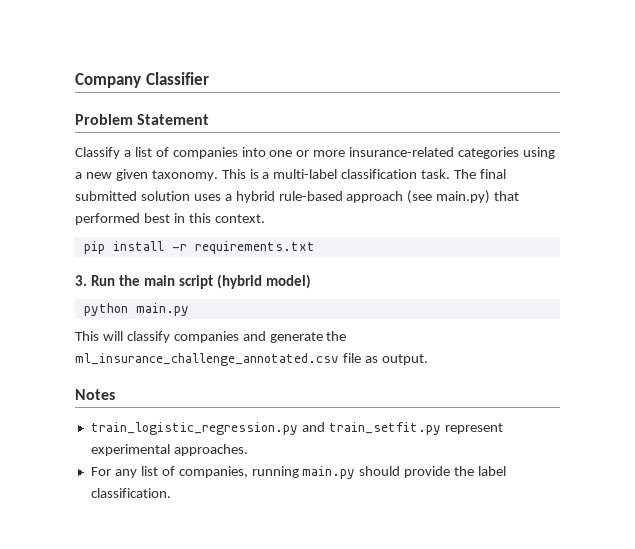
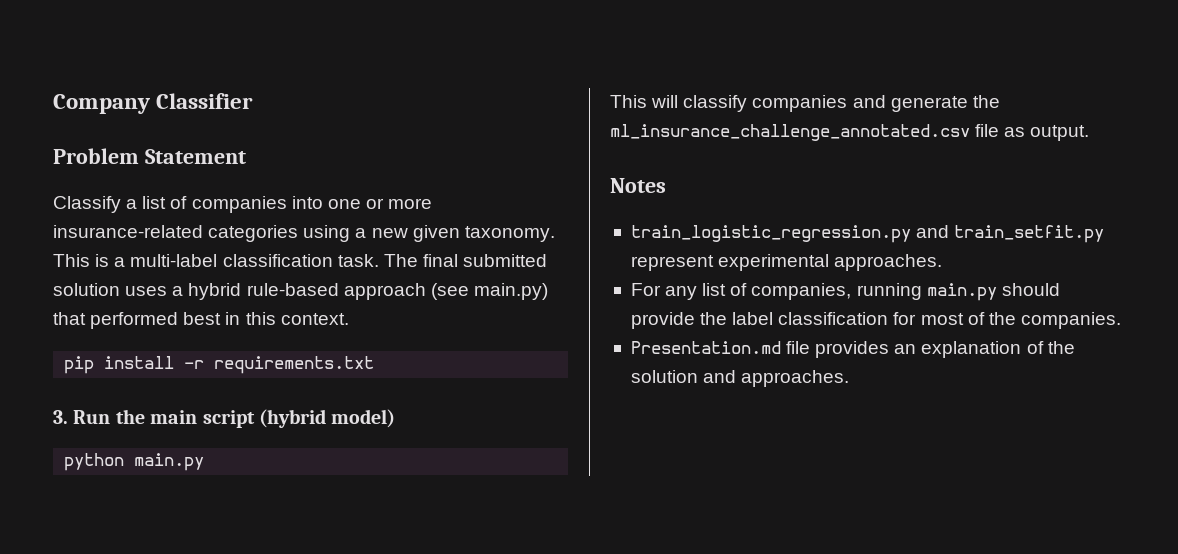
- For any list of companies, running main.py should provide the label classification.
+ For any list of companies, running main.py should provide the label classification for most of the companies.
+ Presentation.md file provides an explanation of the solution and approaches.

